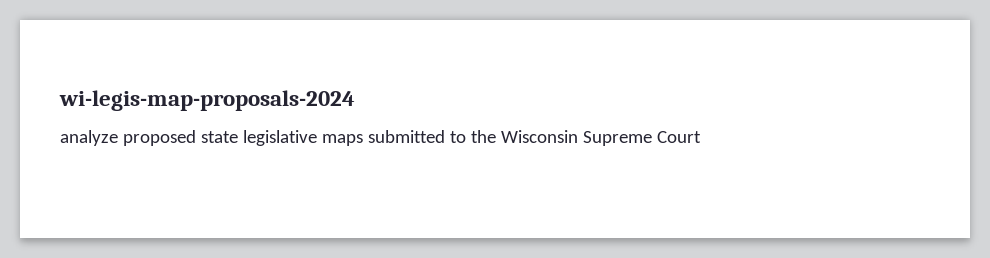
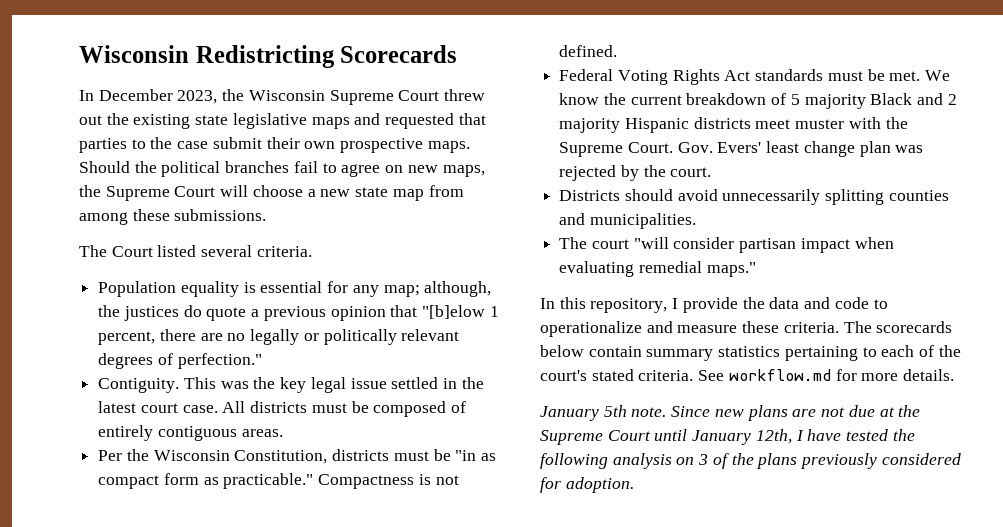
- wi-legis-map-proposals-2024
- analyze proposed state legislative maps submitted to the Wisconsin Supreme Court
+ Wisconsin Redistricting Scorecards
+ In December 2023, the Wisconsin Supreme Court threw out the existing state legislative maps and requested that parties to the case submit their own prospective maps. Should the political branches fail to agree on new maps, the Supreme Court will choose a new state map from among these submissions.
+ The Court listed several criteria.
+ Population equality is essential for any map; although, the justices do quote a previous opinion that "[b]elow 1 percent, there are no legally or politically relevant degrees of perfection."
+ Contiguity. This was the key legal issue settled in the latest court case. All districts must be composed of entirely contiguous areas.
+ Per the Wisconsin Constitution, districts must be "in as compact form as practicable." Compactness is not defined.
+ Federal Voting Rights Act standards must be met. We know the current breakdown of 5 majority Black and 2 majority Hispanic districts meet muster with the Supreme Court. Gov. Evers' least change plan was rejected by the court.
+ Districts should avoid unnecessarily splitting counties and municipalities.
+ The court "will consider partisan impact when evaluating remedial maps."
+ In this repository, I provide the data and code to operationalize and measure these criteria. The scorecards below contain summary statistics pertaining to each of the court's stated criteria. See workflow.md for more details.
+ January 5th note. Since new plans are not due at the Supreme Court until January 12th, I have tested the following analysis on 3 of the plans previously considered for adoption.

